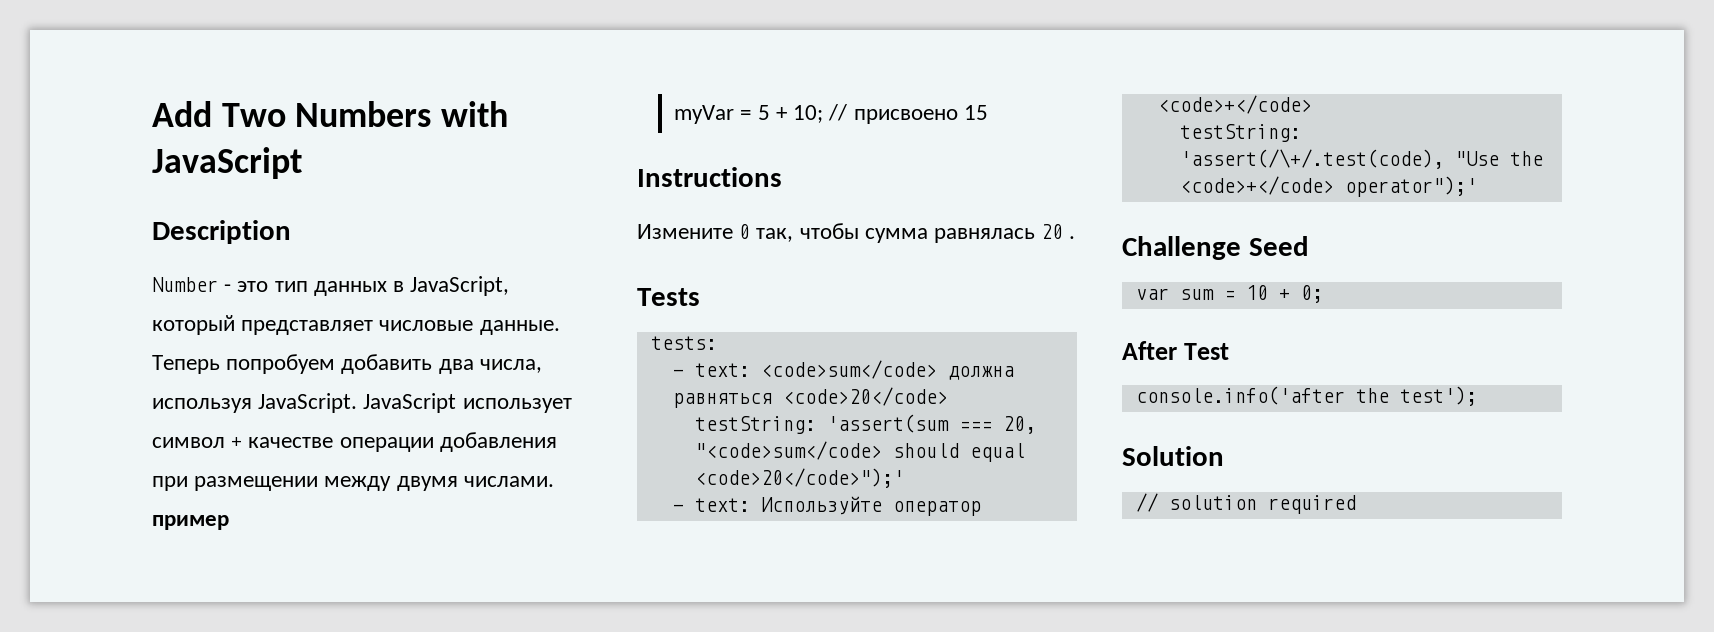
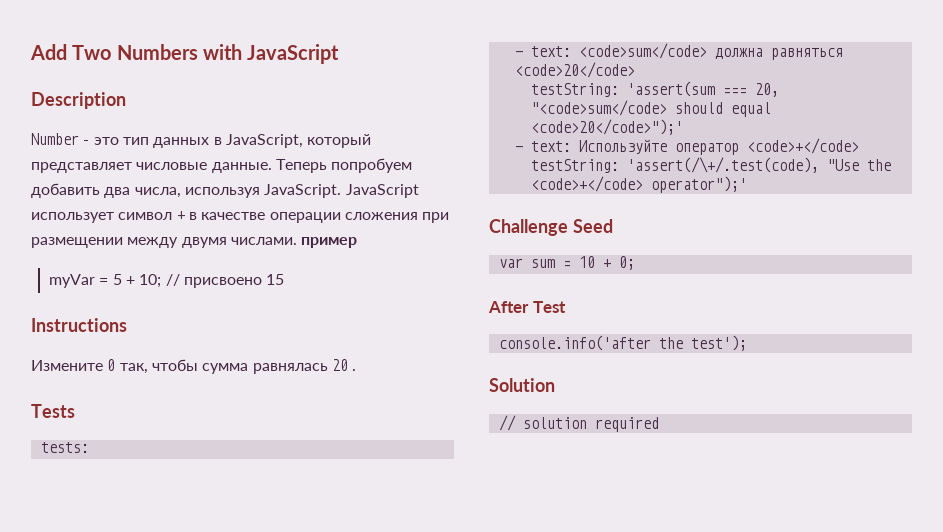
- JavaScript использует символ + качестве операции добавления при размещении между двумя числами. пример
+ JavaScript использует символ + в качестве операции сложения при размещении между двумя числами. пример

